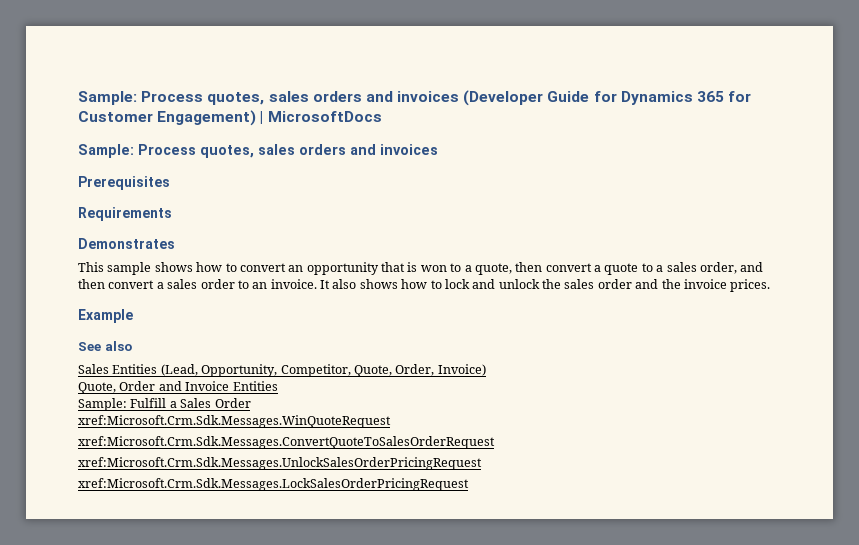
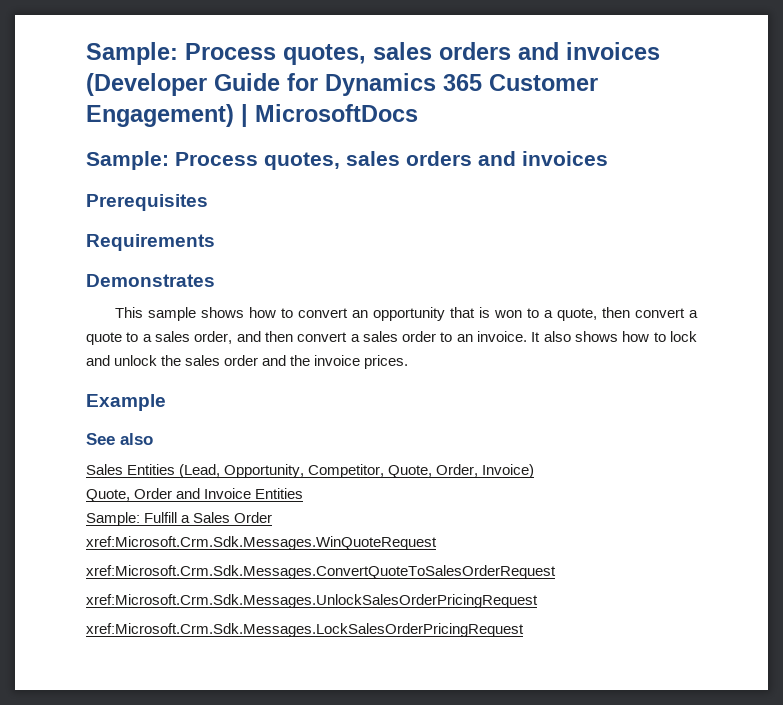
- Sample: Process quotes, sales orders and invoices (Developer Guide for Dynamics 365 for Customer Engagement) | MicrosoftDocs
+ Sample: Process quotes, sales orders and invoices (Developer Guide for Dynamics 365 Customer Engagement) | MicrosoftDocs

